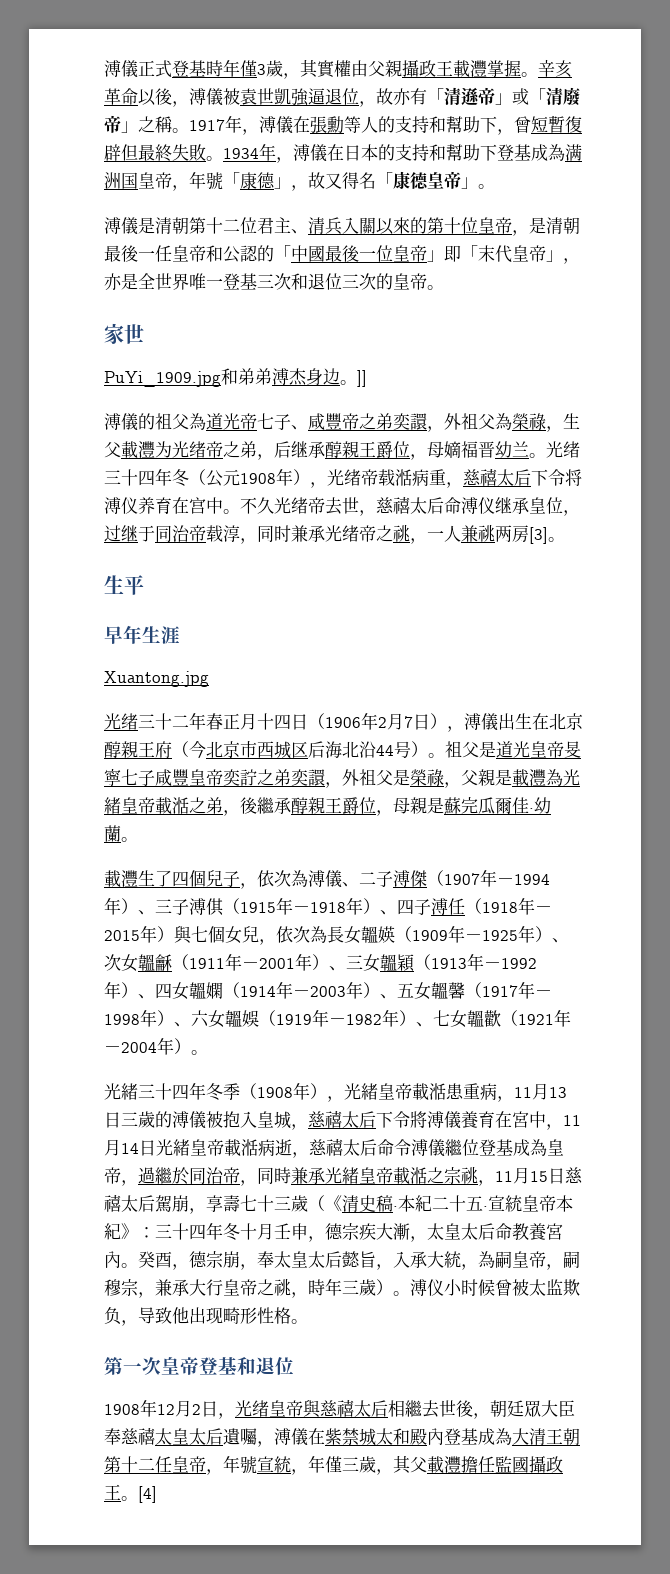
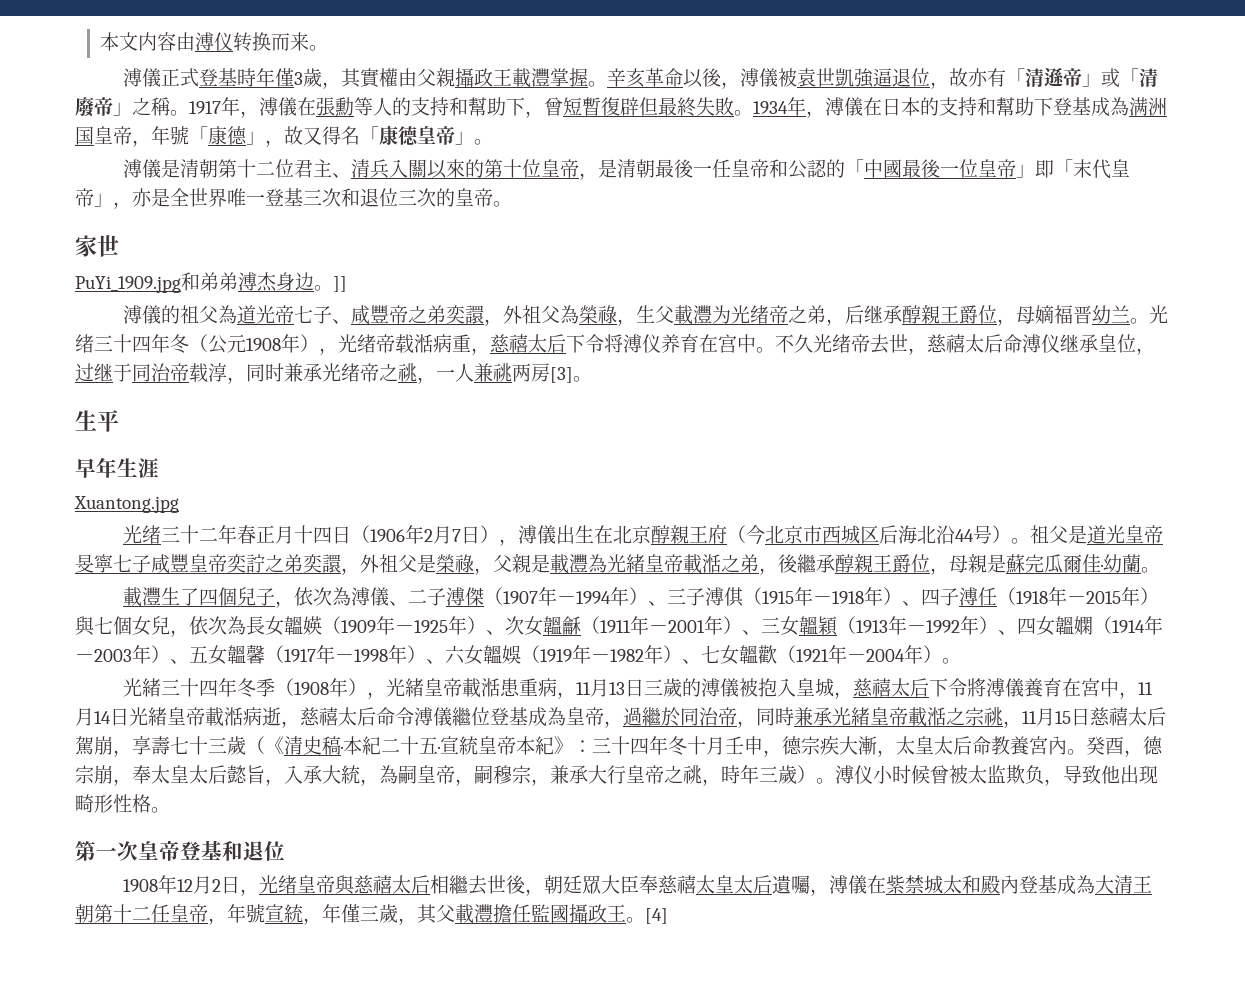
+ 本文内容由溥仪转换而来。

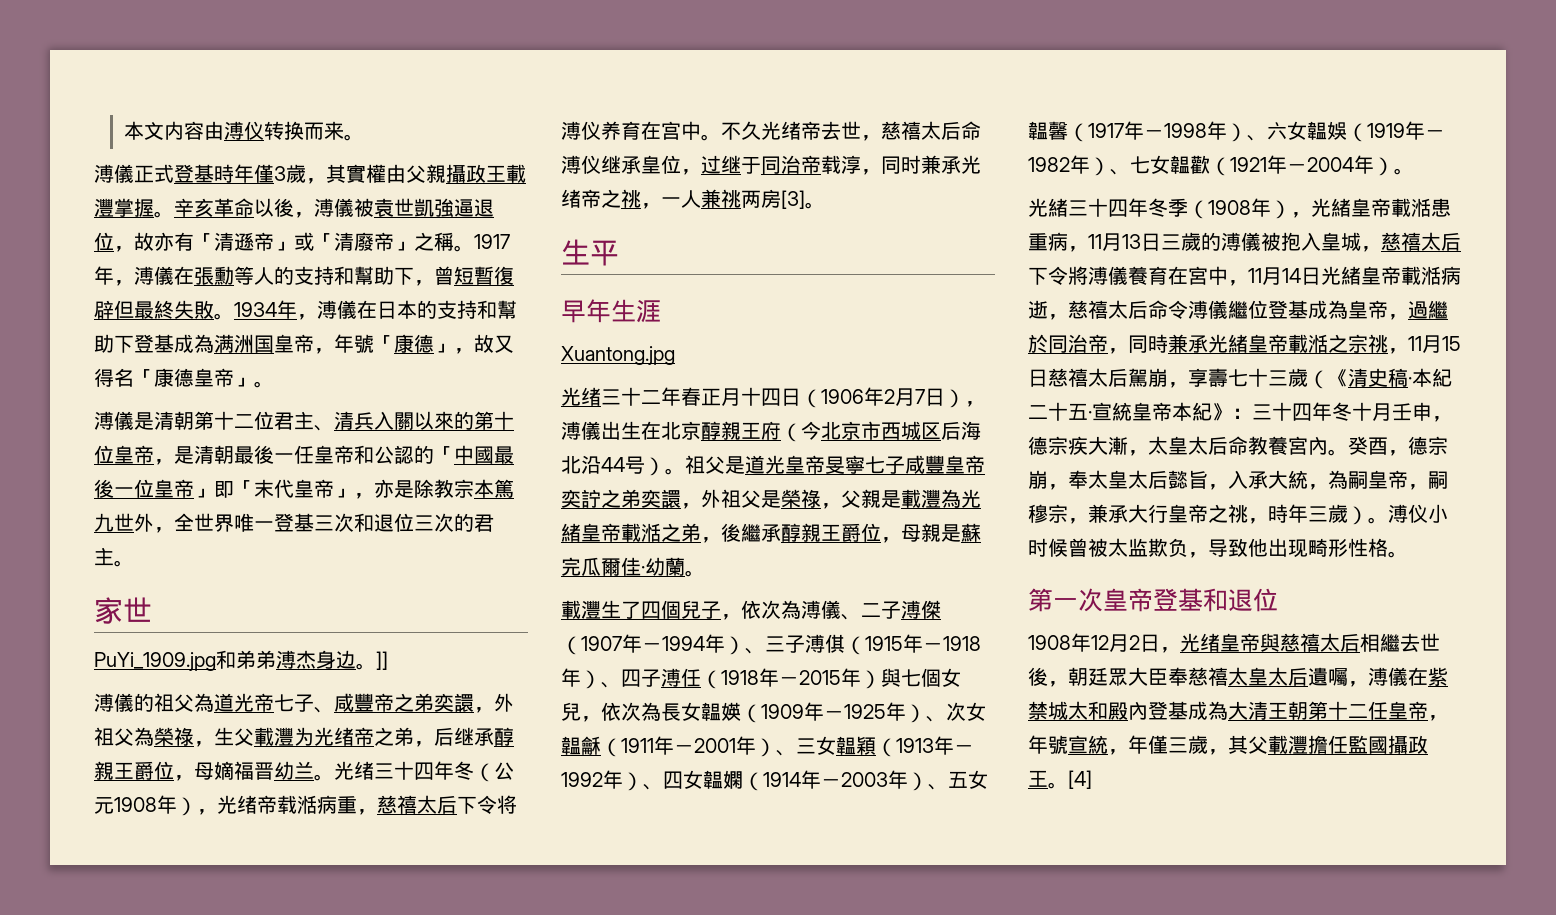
- 溥儀是清朝第十二位君主、清兵入關以來的第十位皇帝，是清朝最後一任皇帝和公認的「中國最後一位皇帝」即「末代皇帝」，亦是全世界唯一登基三次和退位三次的皇帝。
+ 溥儀是清朝第十二位君主、清兵入關以來的第十位皇帝，是清朝最後一任皇帝和公認的「中國最後一位皇帝」即「末代皇帝」，亦是除教宗本篤九世外，全世界唯一登基三次和退位三次的君主。

